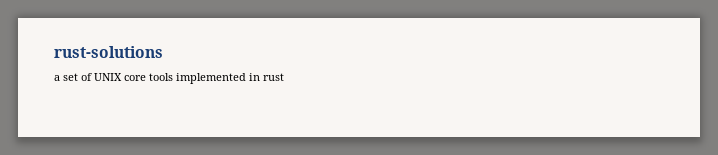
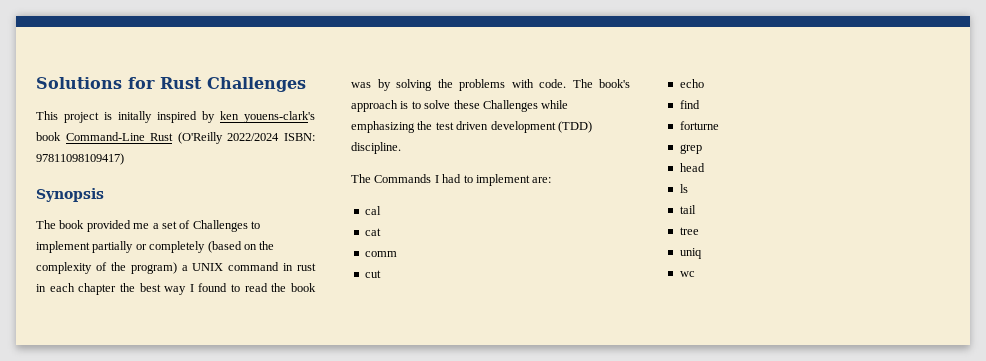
- rust-solutions
- a set of UNIX core tools implemented in rust
+ Solutions for Rust Challenges
+ This project is initally inspired by ken youens-clark's book Command-Line Rust (O'Reilly 2022/2024 ISBN: 97811098109417)
+ Synopsis
+ The book provided me a set of Challenges to implement partially or completely (based on the complexity of the program) a UNIX command in rust in each chapter the best way I found to read the book was by solving the problems with code. The book's approach is to solve these Challenges while emphasizing the test driven development (TDD) discipline.
+ The Commands I had to implement are:
+ cal
+ cat
+ comm
+ cut
+ echo
+ find
+ forturne
+ grep
+ head
+ ls
+ tail
+ tree
+ uniq
+ wc

